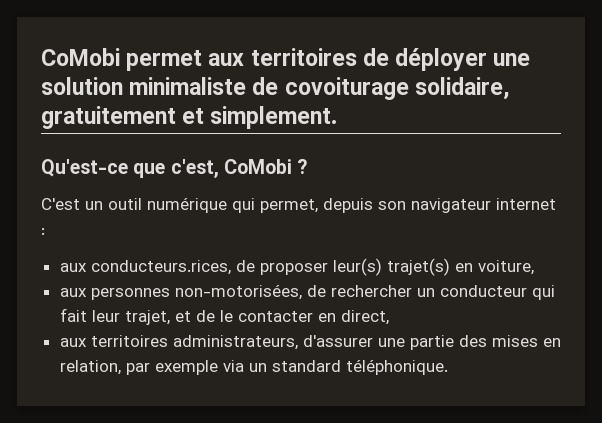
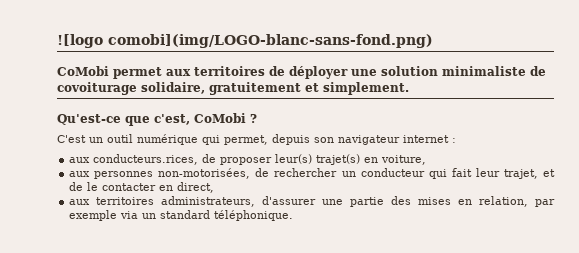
+ ![logo comobi](img/LOGO-blanc-sans-fond.png)

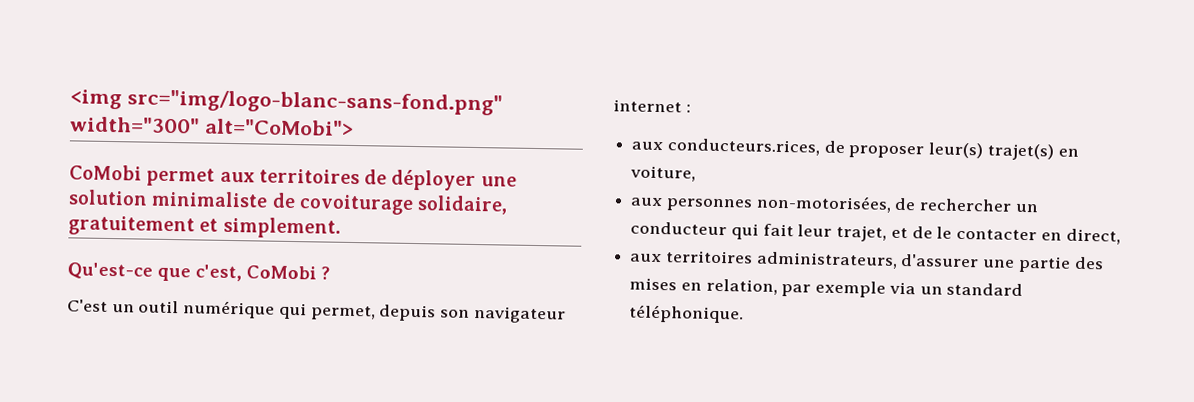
- ![logo comobi](img/LOGO-blanc-sans-fond.png)
+ <img src="img/logo-blanc-sans-fond.png" width="300" alt="CoMobi">

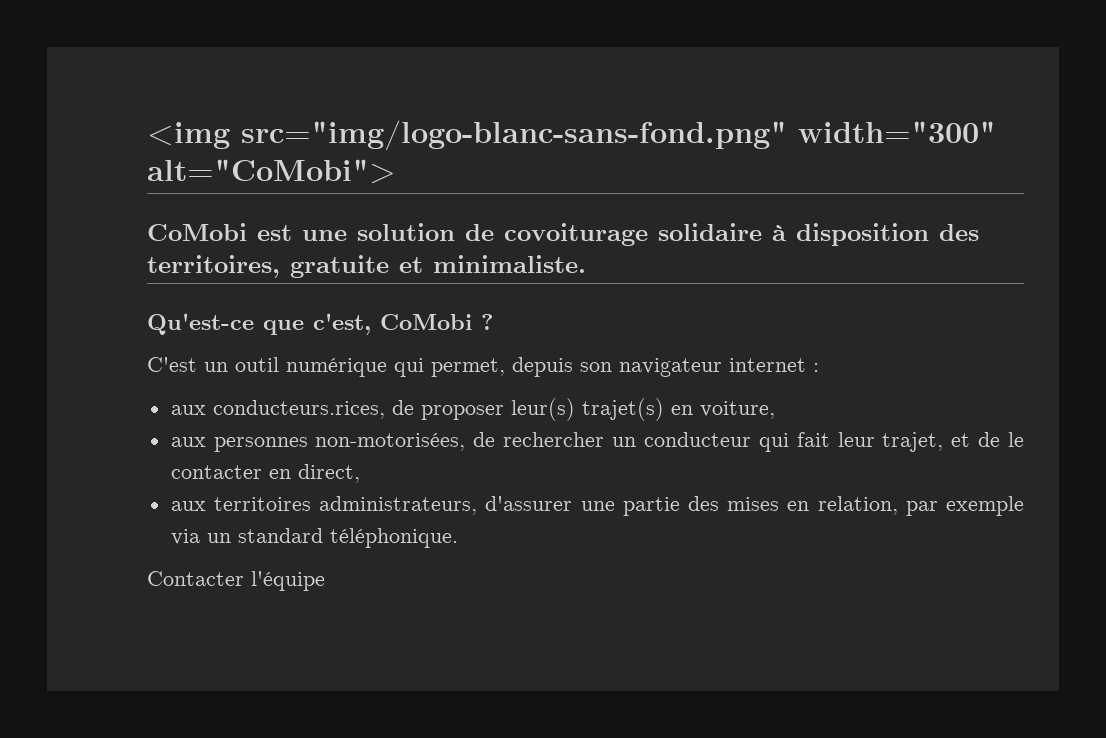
- CoMobi permet aux territoires de déployer une solution minimaliste de covoiturage solidaire, gratuitement et simplement.
+ CoMobi est une solution de covoiturage solidaire à disposition des territoires, gratuite et minimaliste.
+ Contacter l'équipe

